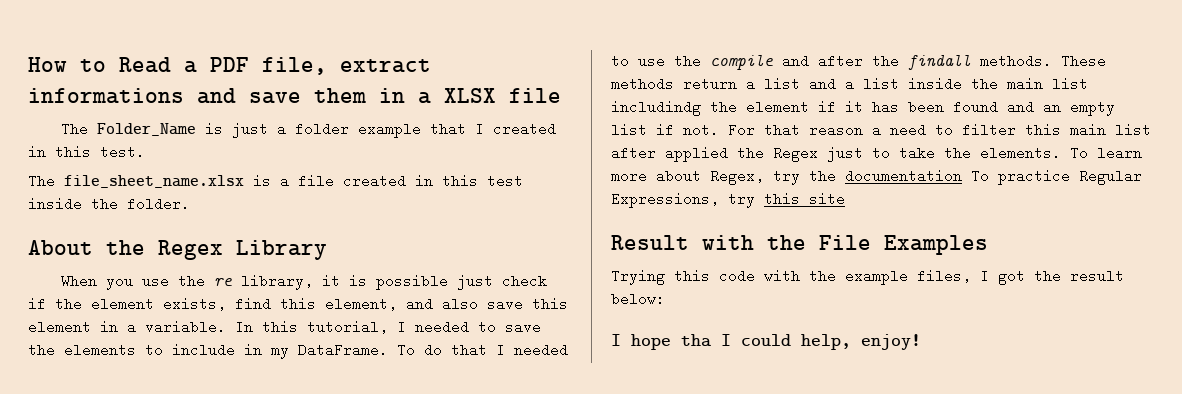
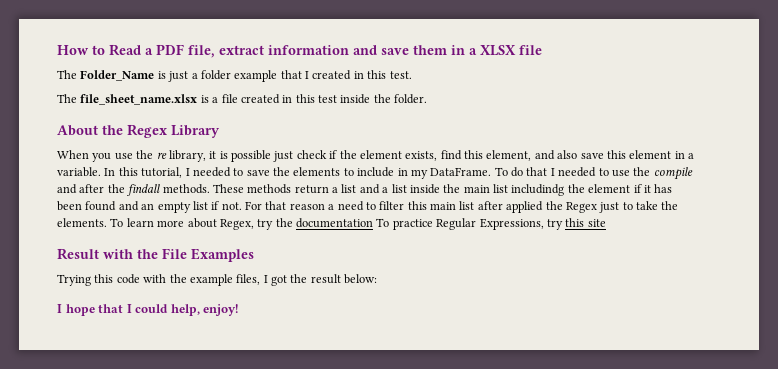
- How to Read a PDF file, extract informations and save them in a XLSX file
+ How to Read a PDF file, extract information and save them in a XLSX file
- I hope tha I could help, enjoy!
+ I hope that I could help, enjoy!

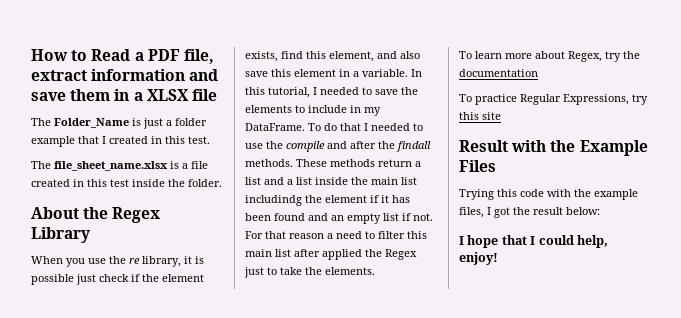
- For that reason a need to filter this main list after applied the Regex just to take the elements. To learn more about Regex, try the documentation To practice Regular Expressions, try this site
+ For that reason a need to filter this main list after applied the Regex just to take the elements.
+ To learn more about Regex, try the documentation
+ To practice Regular Expressions, try this site
- Result with the File Examples
+ Result with the Example Files

